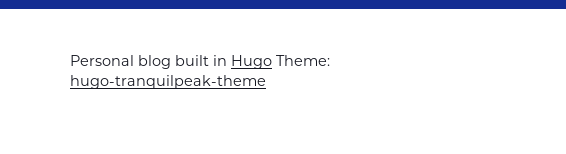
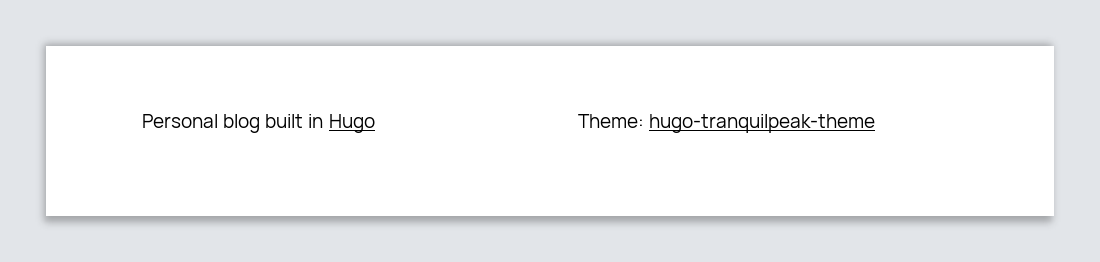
- Personal blog built in Hugo Theme: hugo-tranquilpeak-theme
+ Personal blog built in Hugo
+ Theme: hugo-tranquilpeak-theme

